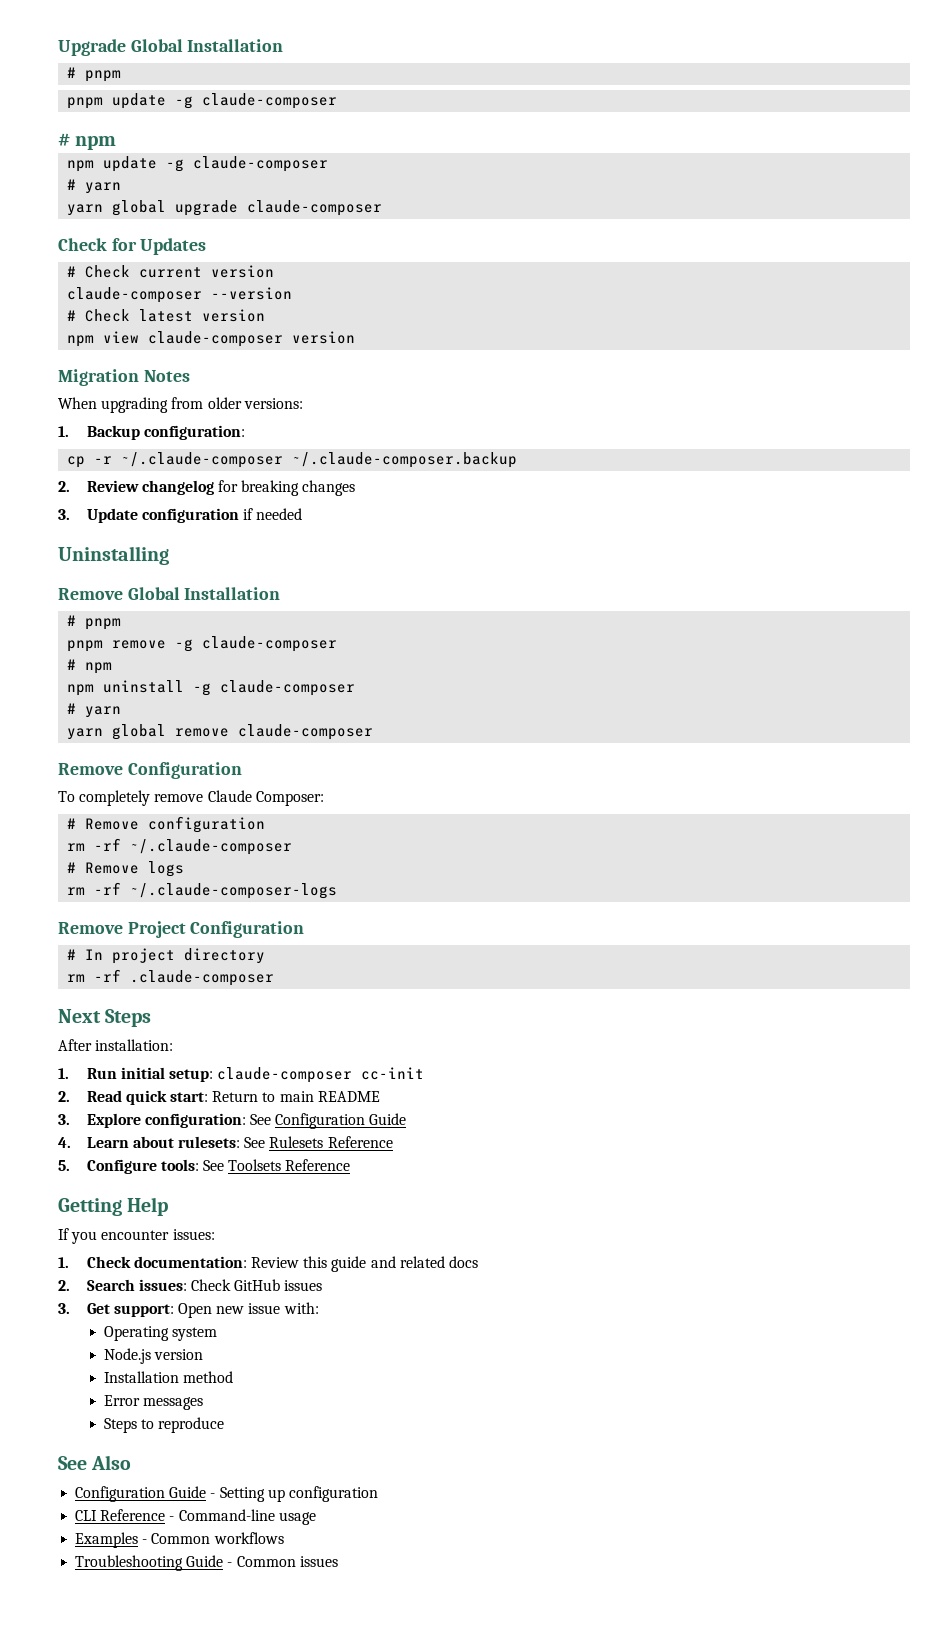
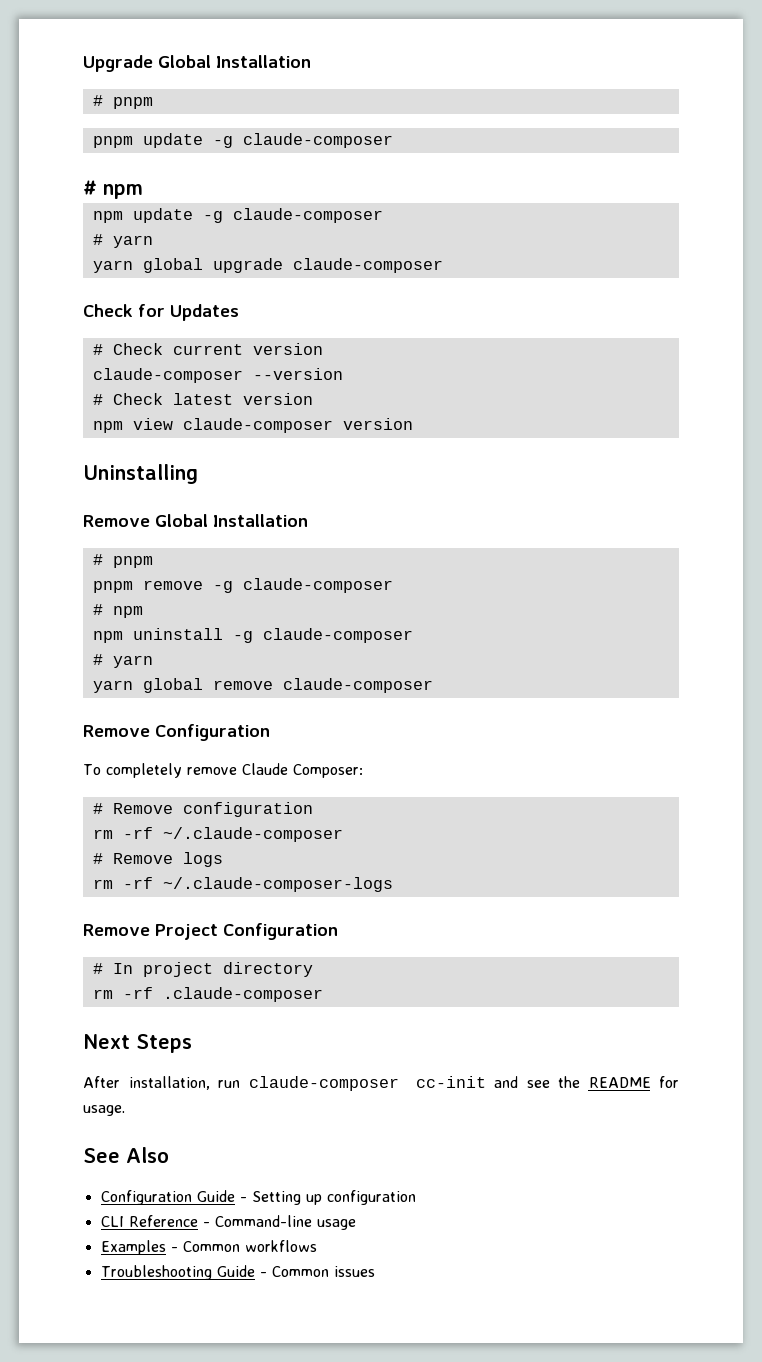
- Migration Notes
- When upgrading from older versions:
- 1. Backup configuration:
- cp -r ~/.claude-composer ~/.claude-composer.backup
- 2. Review changelog for breaking changes
- 3. Update configuration if needed
- After installation:
- 1. Run initial setup: claude-composer cc-init
- 2. Read quick start: Return to main README
- 3. Explore configuration: See Configuration Guide
- 4. Learn about rulesets: See Rulesets Reference
- 5. Configure tools: See Toolsets Reference
- Getting Help
- If you encounter issues:
- 1. Check documentation: Review this guide and related docs
- 2. Search issues: Check GitHub issues
- 3. Get support: Open new issue with:
- Operating system
- Node.js version
- Installation method
- Error messages
- Steps to reproduce
+ After installation, run claude-composer cc-init and see the README for usage.

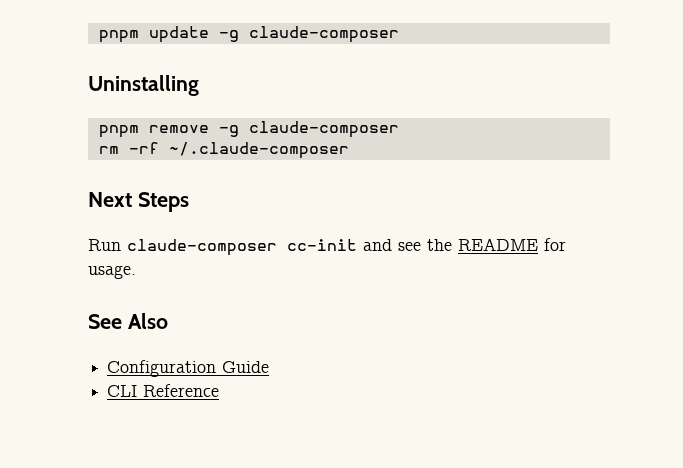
- Upgrade Global Installation
- # pnpm
  pnpm update -g claude-composer
- # npm
- npm update -g claude-composer
- # yarn
- yarn global upgrade claude-composer
- Check for Updates
- # Check current version
- claude-composer --version
- # Check latest version
- npm view claude-composer version
  Uninstalling
- Remove Global Installation
- # pnpm
  pnpm remove -g claude-composer
- # npm
- npm uninstall -g claude-composer
- # yarn
- yarn global remove claude-composer
- Remove Configuration
- To completely remove Claude Composer:
- # Remove configuration
  rm -rf ~/.claude-composer
- # Remove logs
- rm -rf ~/.claude-composer-logs
- Remove Project Configuration
- # In project directory
- rm -rf .claude-composer
- After installation, run claude-composer cc-init and see the README for usage.
+ Run claude-composer cc-init and see the README for usage.
- Configuration Guide - Setting up configuration
- CLI Reference - Command-line usage
- Examples - Common workflows
- Troubleshooting Guide - Common issues
+ Configuration Guide
+ CLI Reference

